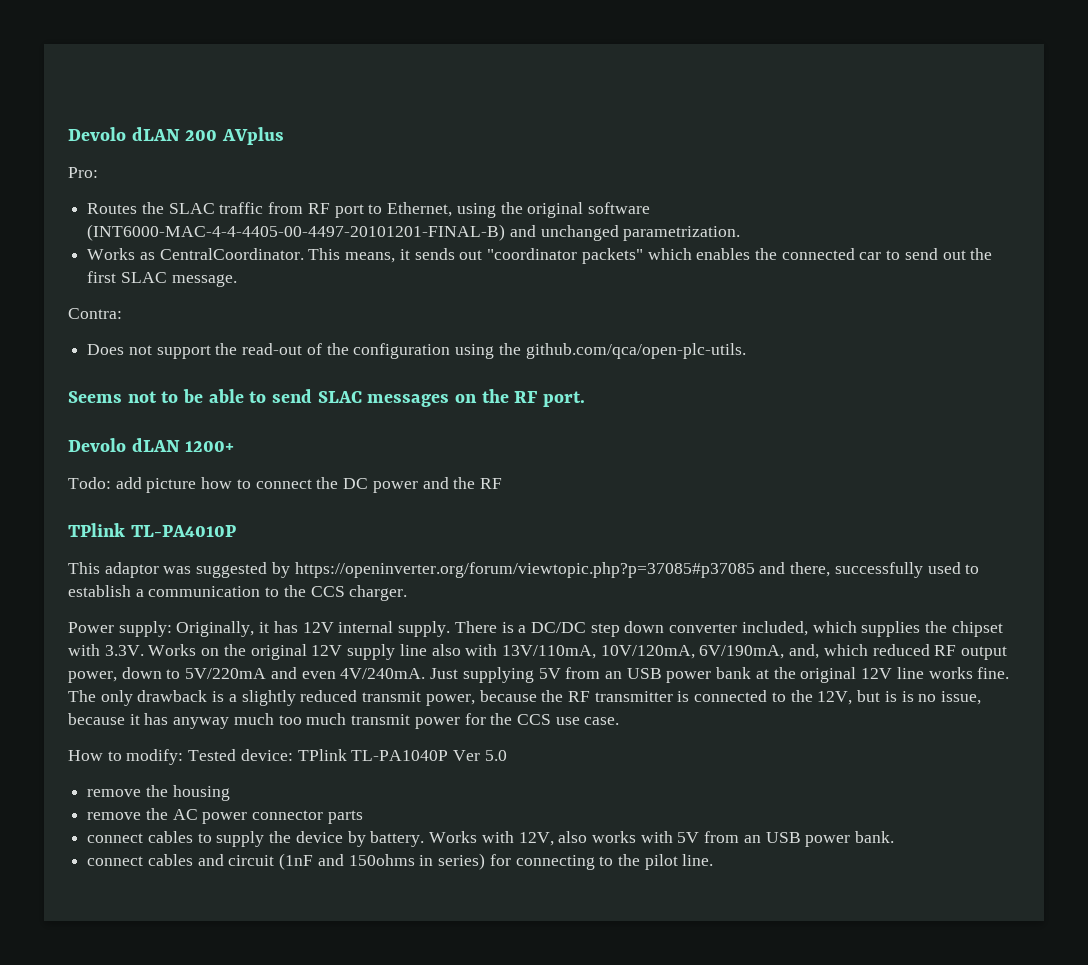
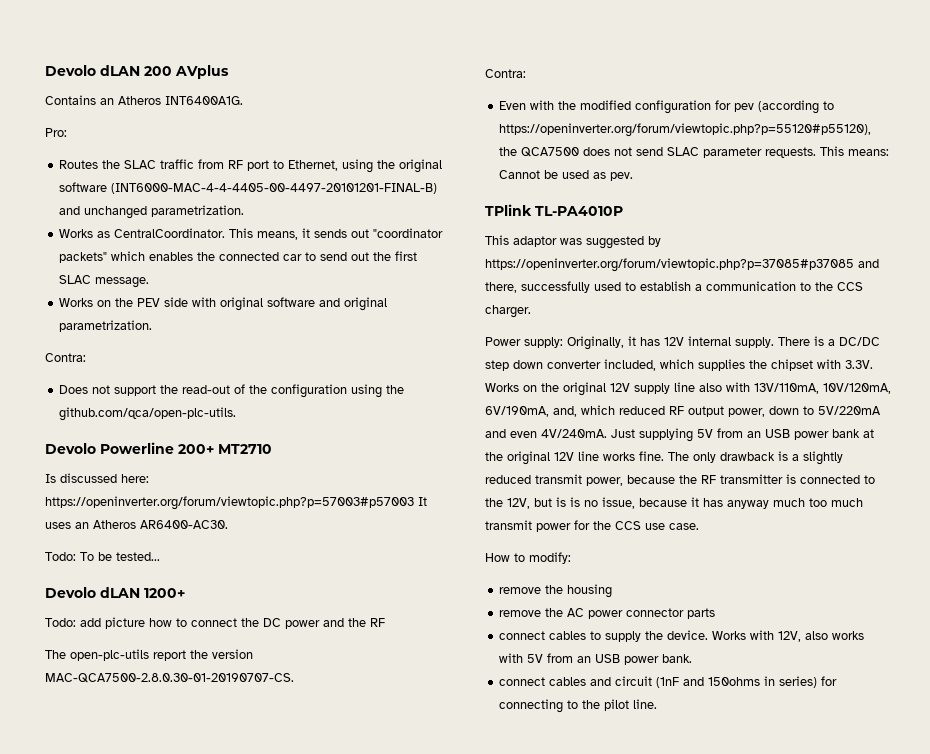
+ Contains an Atheros INT6400A1G.
+ Works on the PEV side with original software and original parametrization.
- Seems not to be able to send SLAC messages on the RF port.
+ Devolo Powerline 200+ MT2710
+ Is discussed here: https://openinverter.org/forum/viewtopic.php?p=57003#p57003 It uses an Atheros AR6400-AC30.
+ Todo: To be tested...
+ The open-plc-utils report the version MAC-QCA7500-2.8.0.30-01-20190707-CS.
+ Contra:
+ Even with the modified configuration for pev (according to https://openinverter.org/forum/viewtopic.php?p=55120#p55120), the QCA7500 does not send SLAC parameter requests. This means: Cannot be used as pev.
- How to modify: Tested device: TPlink TL-PA1040P Ver 5.0
+ How to modify:
- connect cables to supply the device by battery.
+ connect cables to supply the device.

